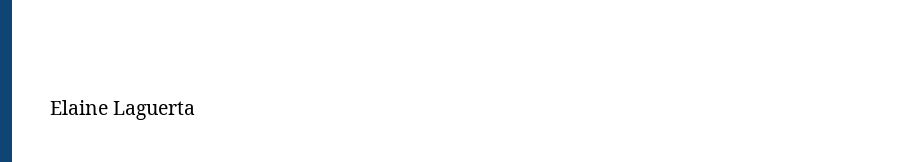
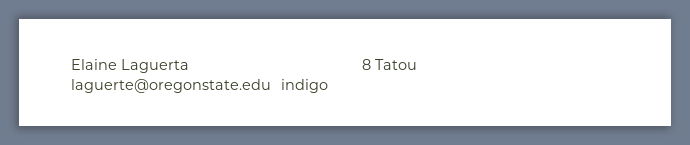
- Elaine Laguerta
+ Elaine Laguerta laguerte@oregonstate.edu indigo 8 Tatou

